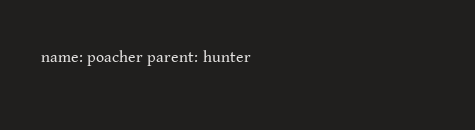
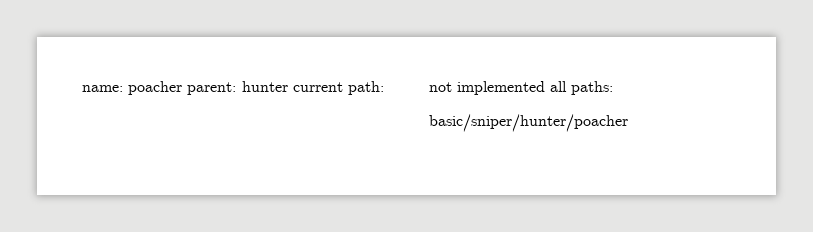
- name: poacher parent: hunter
+ name: poacher parent: hunter current path: not implemented all paths:
+ basic/sniper/hunter/poacher

